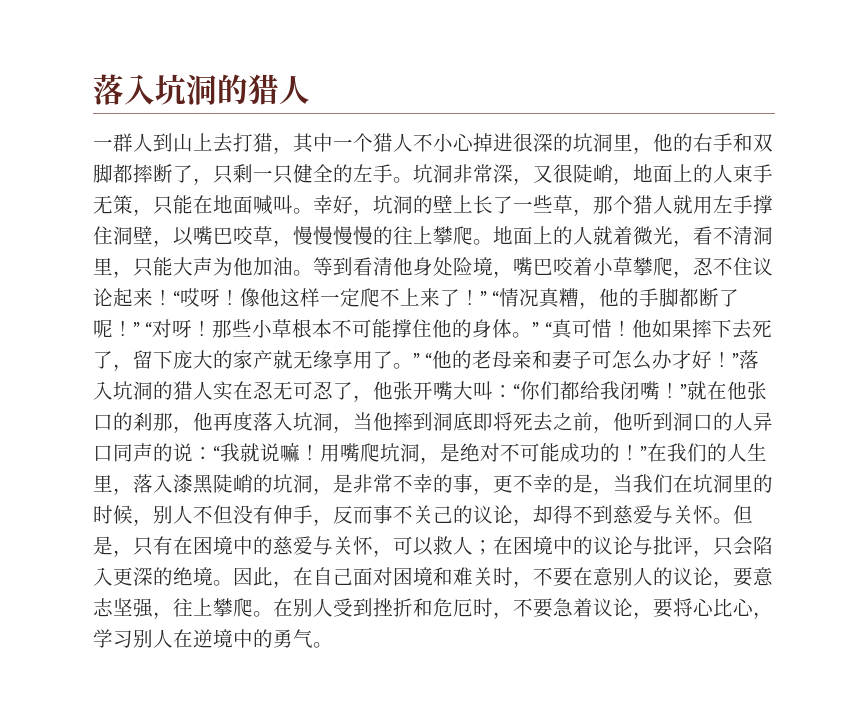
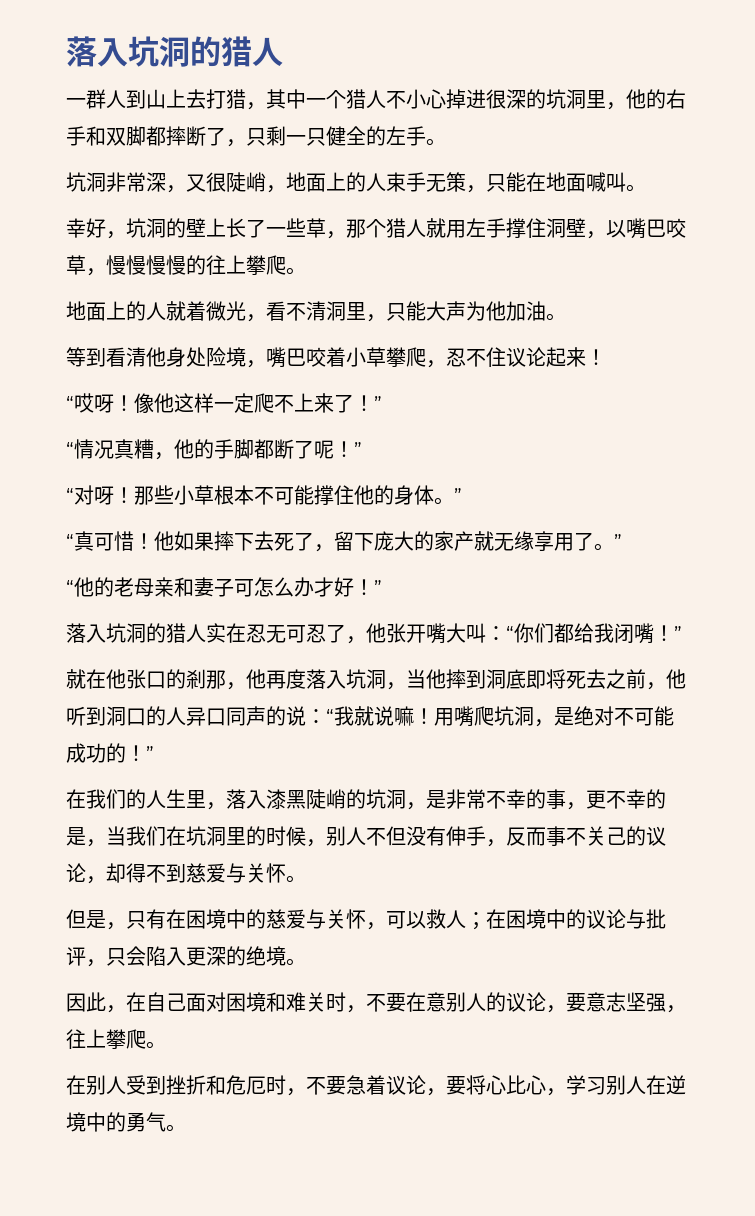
- 一群人到山上去打猎，其中一个猎人不小心掉进很深的坑洞里，他的右手和双脚都摔断了，只剩一只健全的左手。坑洞非常深，又很陡峭，地面上的人束手无策，只能在地面喊叫。幸好，坑洞的壁上长了一些草，那个猎人就用左手撑住洞壁，以嘴巴咬草，慢慢慢慢的往上攀爬。地面上的人就着微光，看不清洞里，只能大声为他加油。等到看清他身处险境，嘴巴咬着小草攀爬，忍不住议论起来！“哎呀！
+ 一群人到山上去打猎，其中一个猎人不小心掉进很深的坑洞里，他的右手和双脚都摔断了，只剩一只健全的左手。
+ 坑洞非常深，又很陡峭，地面上的人束手无策，只能在地面喊叫。
+ 幸好，坑洞的壁上长了一些草，那个猎人就用左手撑住洞壁，以嘴巴咬草，慢慢慢慢的往上攀爬。
+ 地面上的人就着微光，看不清洞里，只能大声为他加油。
+ 等到看清他身处险境，嘴巴咬着小草攀爬，忍不住议论起来！
+ “哎呀！
- 像他这样一定爬不上来了！” “情况真糟，他的手脚都断了呢！” “对呀！
+ 像他这样一定爬不上来了！”
+ “情况真糟，他的手脚都断了呢！”
+ “对呀！
- 那些小草根本不可能撑住他的身体。” “真可惜！
+ 那些小草根本不可能撑住他的身体。”
+ “真可惜！
- 他如果摔下去死了，留下庞大的家产就无缘享用了。” “他的老母亲和妻子可怎么办才好！”落入坑洞的猎人实在忍无可忍了，他张开嘴大叫：
+ 他如果摔下去死了，留下庞大的家产就无缘享用了。”
+ “他的老母亲和妻子可怎么办才好！”
+ 落入坑洞的猎人实在忍无可忍了，他张开嘴大叫：
- “你们都给我闭嘴！”就在他张口的剎那，他再度落入坑洞，当他摔到洞底即将死去之前，他听到洞口的人异口同声的说：
+ “你们都给我闭嘴！”
+ 就在他张口的剎那，他再度落入坑洞，当他摔到洞底即将死去之前，他听到洞口的人异口同声的说：
- 用嘴爬坑洞，是绝对不可能成功的！”在我们的人生里，落入漆黑陡峭的坑洞，是非常不幸的事，更不幸的是，当我们在坑洞里的时候，别人不但没有伸手，反而事不关己的议论，却得不到慈爱与关怀。但是，只有在困境中的慈爱与关怀，可以救人；
+ 用嘴爬坑洞，是绝对不可能成功的！”
+ 在我们的人生里，落入漆黑陡峭的坑洞，是非常不幸的事，更不幸的是，当我们在坑洞里的时候，别人不但没有伸手，反而事不关己的议论，却得不到慈爱与关怀。
+ 但是，只有在困境中的慈爱与关怀，可以救人；
- 在困境中的议论与批评，只会陷入更深的绝境。因此，在自己面对困境和难关时，不要在意别人的议论，要意志坚强，往上攀爬。在别人受到挫折和危厄时，不要急着议论，要将心比心，学习别人在逆境中的勇气。
+ 在困境中的议论与批评，只会陷入更深的绝境。
+ 因此，在自己面对困境和难关时，不要在意别人的议论，要意志坚强，往上攀爬。
+ 在别人受到挫折和危厄时，不要急着议论，要将心比心，学习别人在逆境中的勇气。

